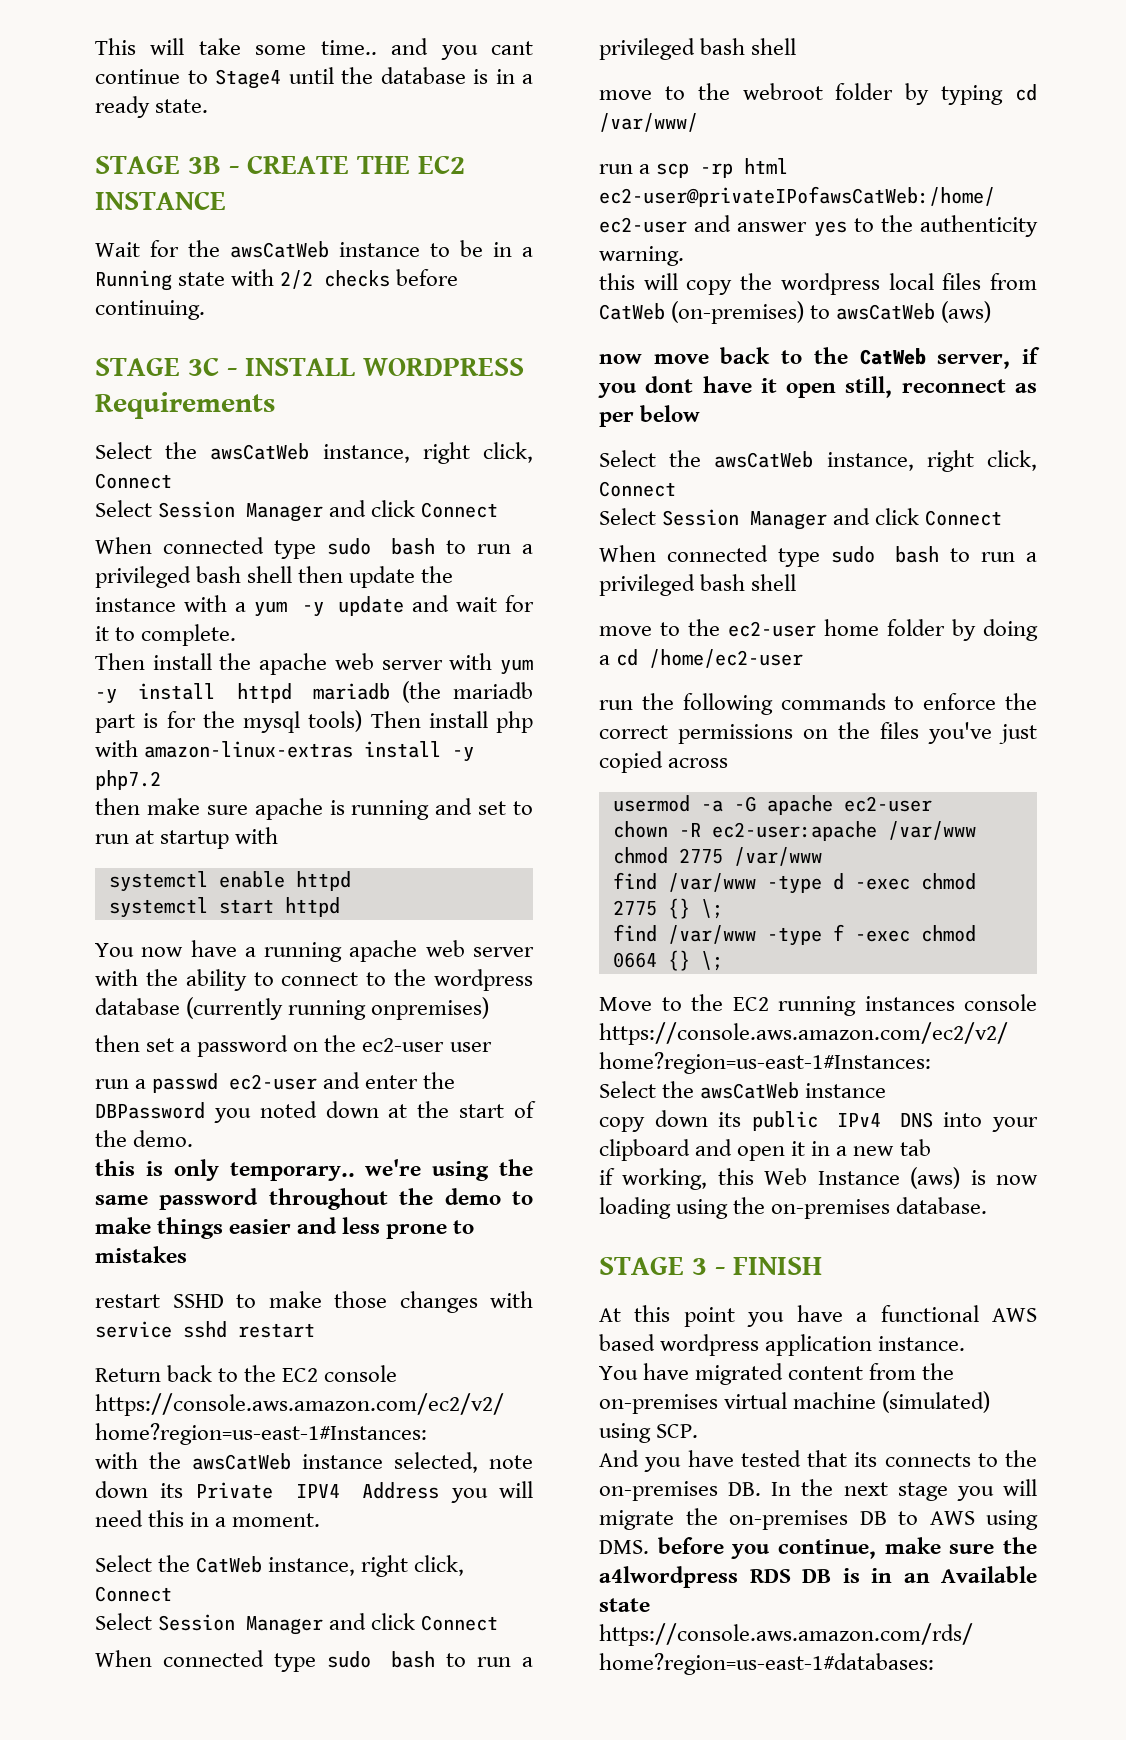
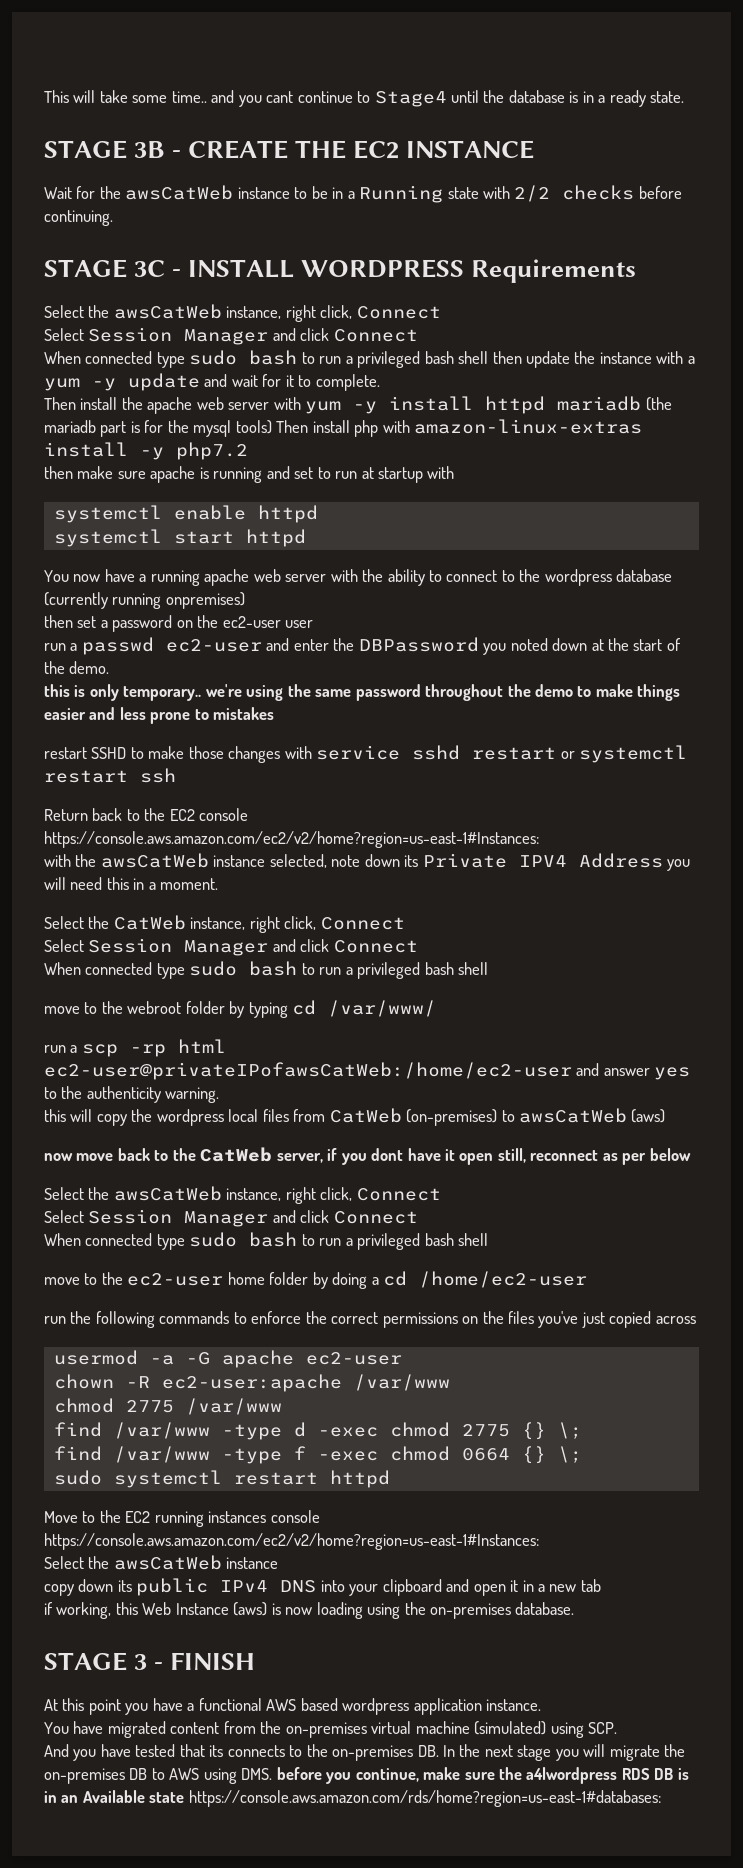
- restart SSHD to make those changes with service sshd restart
+ restart SSHD to make those changes with service sshd restart or systemctl restart ssh
+ sudo systemctl restart httpd

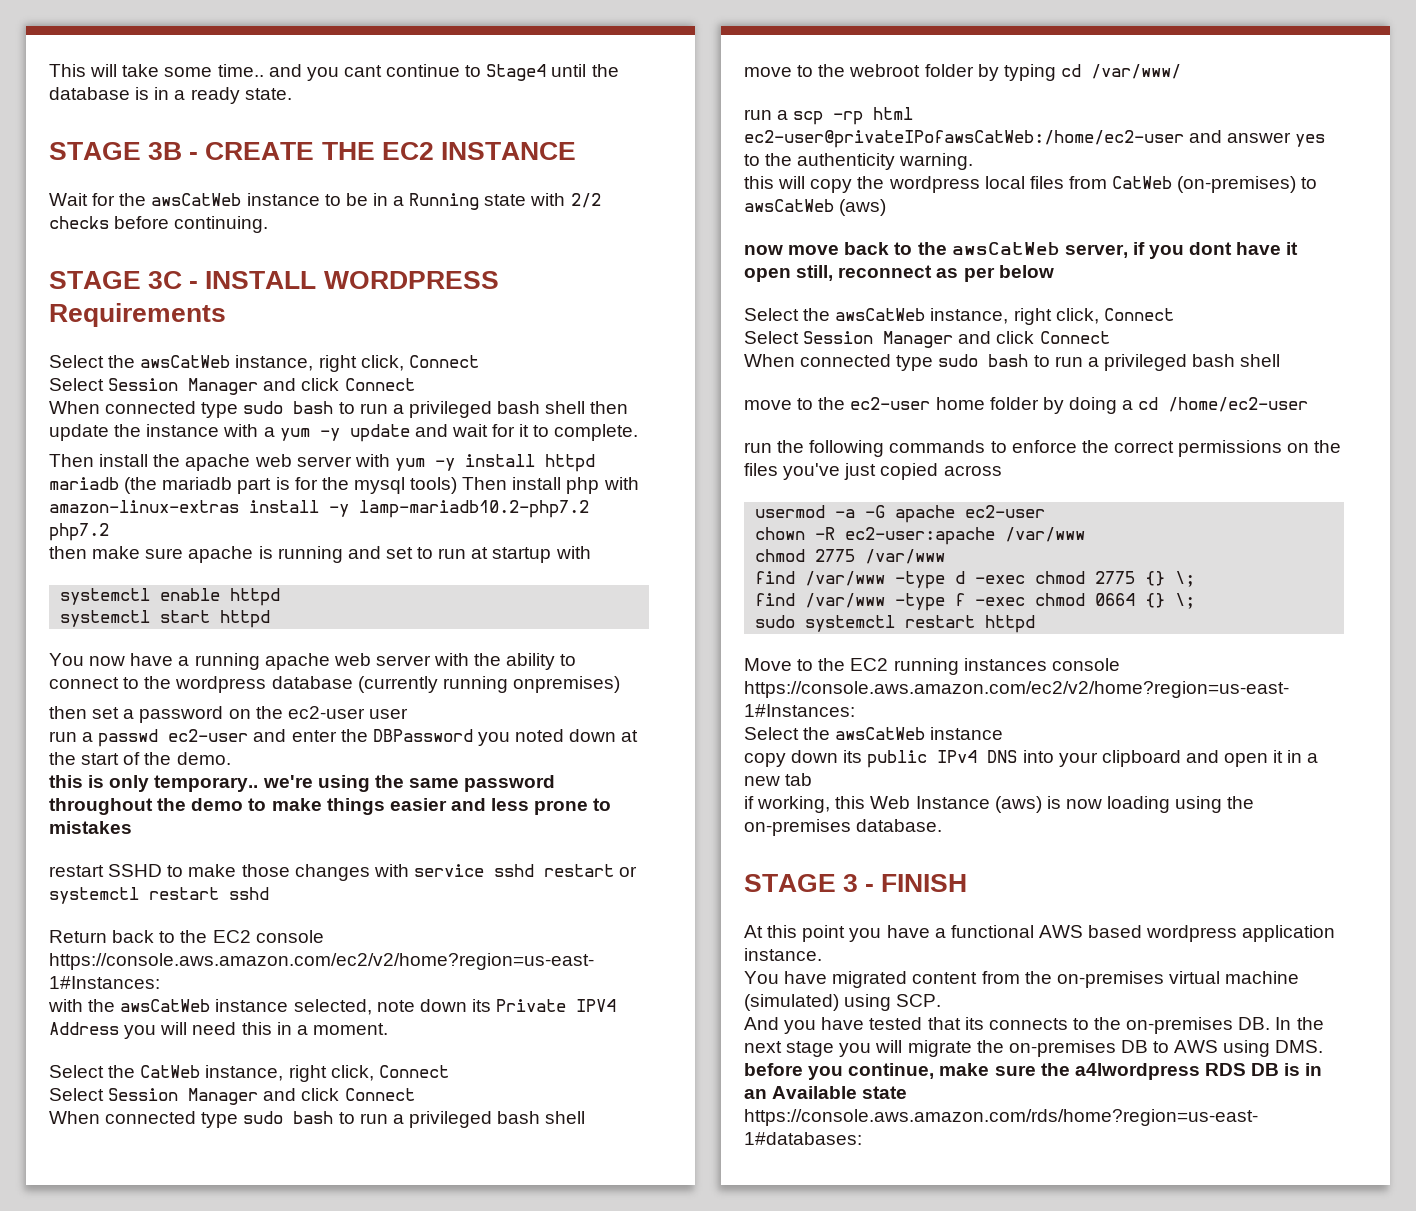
- Then install the apache web server with yum -y install httpd mariadb (the mariadb part is for the mysql tools) Then install php with amazon-linux-extras install -y php7.2
+ Then install the apache web server with yum -y install httpd mariadb (the mariadb part is for the mysql tools) Then install php with amazon-linux-extras install -y lamp-mariadb10.2-php7.2 php7.2
- restart SSHD to make those changes with service sshd restart or systemctl restart ssh
+ restart SSHD to make those changes with service sshd restart or systemctl restart sshd
- now move back to the CatWeb server, if you dont have it open still, reconnect as per below
+ now move back to the awsCatWeb server, if you dont have it open still, reconnect as per below

